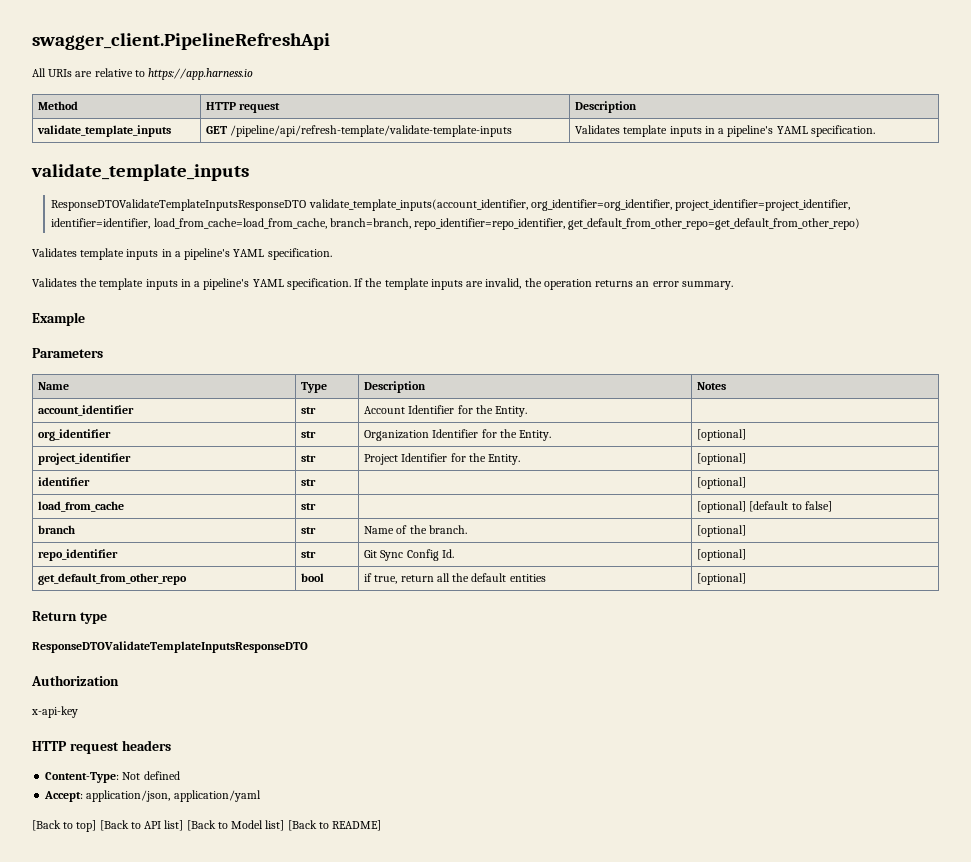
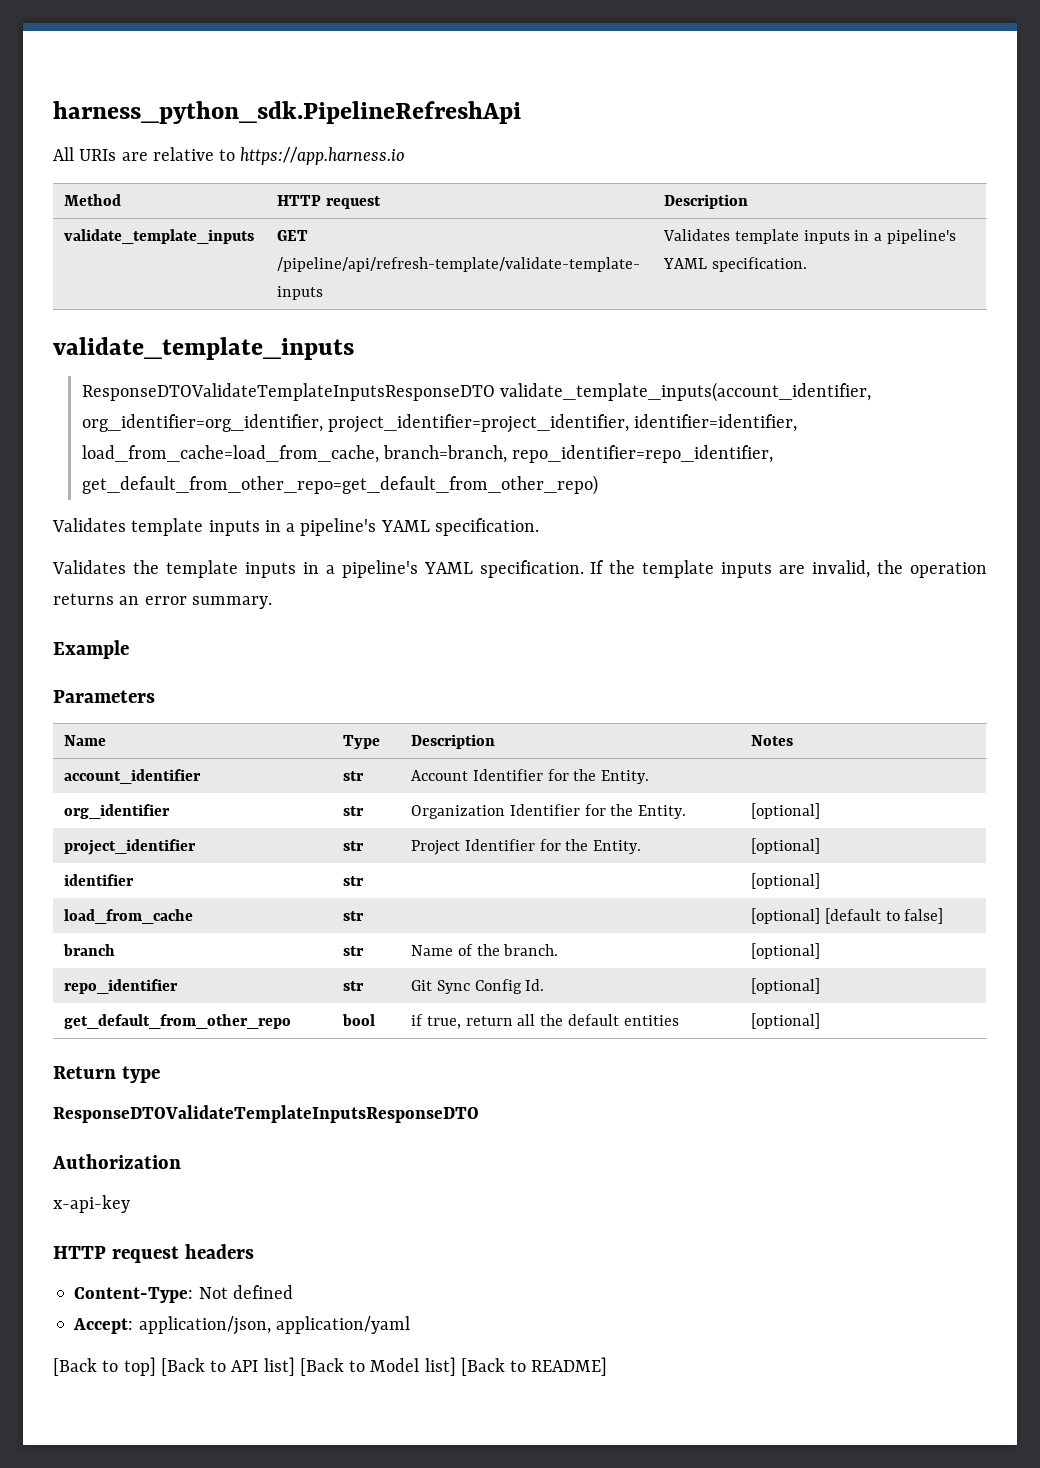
- swagger_client.PipelineRefreshApi
+ harness_python_sdk.PipelineRefreshApi

